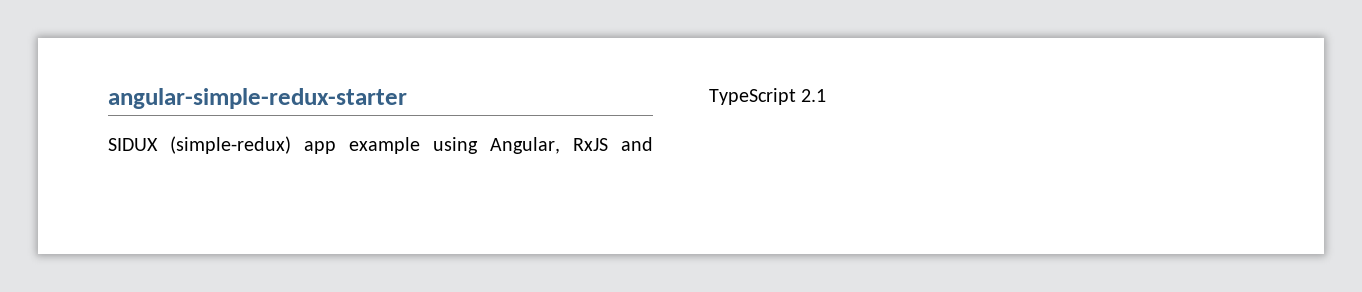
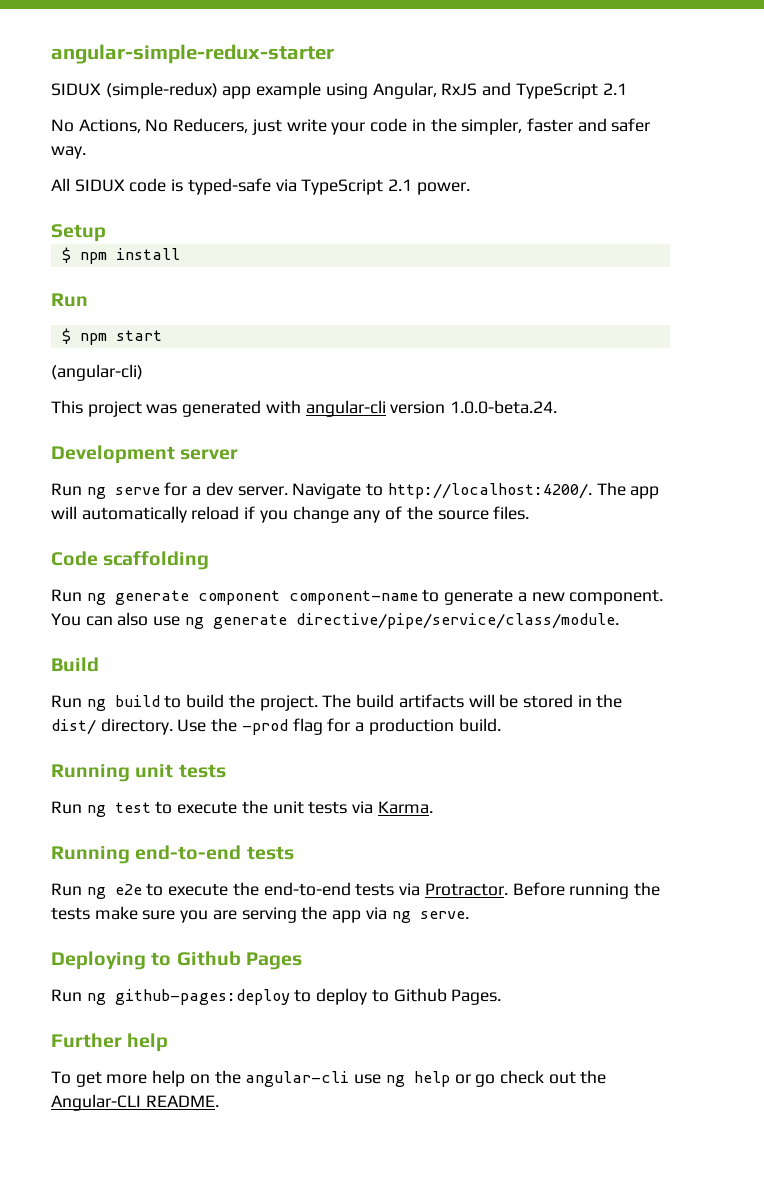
+ No Actions, No Reducers, just write your code in the simpler, faster and safer way.
+ All SIDUX code is typed-safe via TypeScript 2.1 power.
+ Setup
+ $ npm install
+ Run
+ $ npm start
+ (angular-cli)
+ This project was generated with angular-cli version 1.0.0-beta.24.
+ Development server
+ Run ng serve for a dev server. Navigate to http://localhost:4200/. The app will automatically reload if you change any of the source files.
+ Code scaffolding
+ Run ng generate component component-name to generate a new component. You can also use ng generate directive/pipe/service/class/module.
+ Build
+ Run ng build to build the project. The build artifacts will be stored in the dist/ directory. Use the -prod flag for a production build.
+ Running unit tests
+ Run ng test to execute the unit tests via Karma.
+ Running end-to-end tests
+ Run ng e2e to execute the end-to-end tests via Protractor. Before running the tests make sure you are serving the app via ng serve.
+ Deploying to Github Pages
+ Run ng github-pages:deploy to deploy to Github Pages.
+ Further help
+ To get more help on the angular-cli use ng help or go check out the Angular-CLI README.

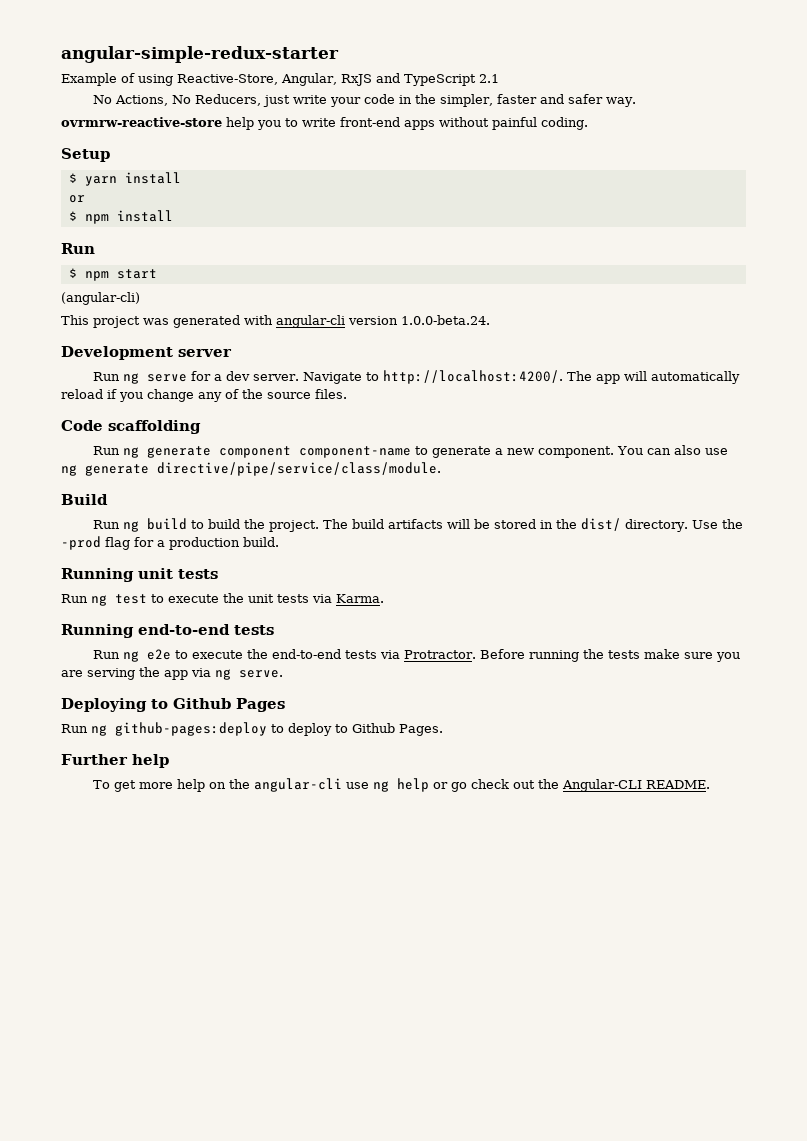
- SIDUX (simple-redux) app example using Angular, RxJS and TypeScript 2.1
+ Example of using Reactive-Store, Angular, RxJS and TypeScript 2.1
- All SIDUX code is typed-safe via TypeScript 2.1 power.
+ ovrmrw-reactive-store help you to write front-end apps without painful coding.
  Setup
+ $ yarn install
+ or

